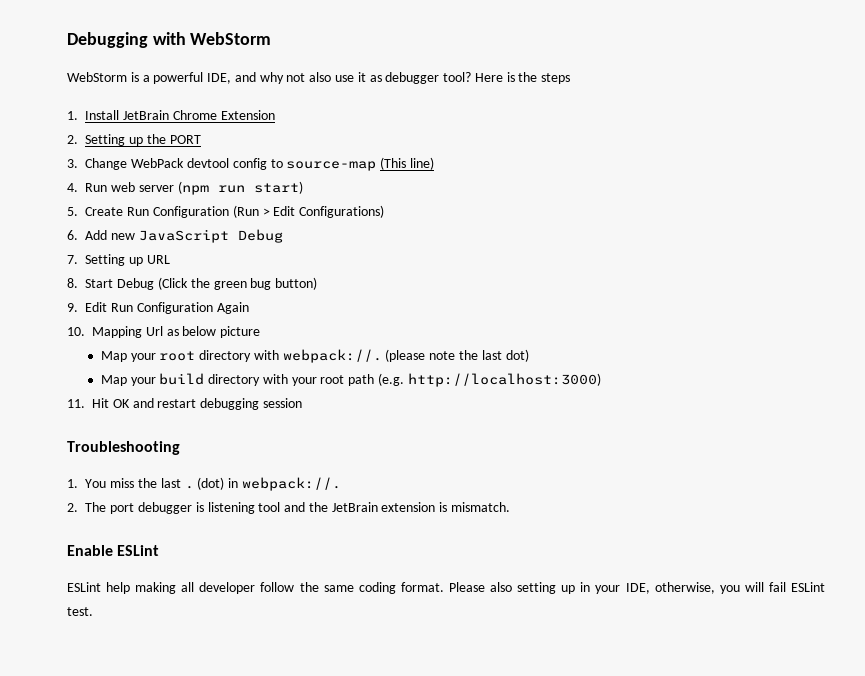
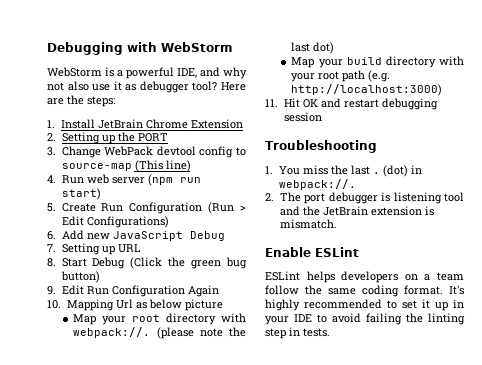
- Here is the steps
+ Here are the steps:
- ESLint help making all developer follow the same coding format.
+ ESLint helps developers on a team follow the same coding format.
- Please also setting up in your IDE, otherwise, you will fail ESLint test.
+ It's highly recommended to set it up in your IDE to avoid failing the linting step in tests.

